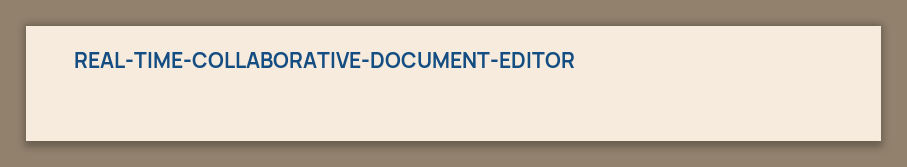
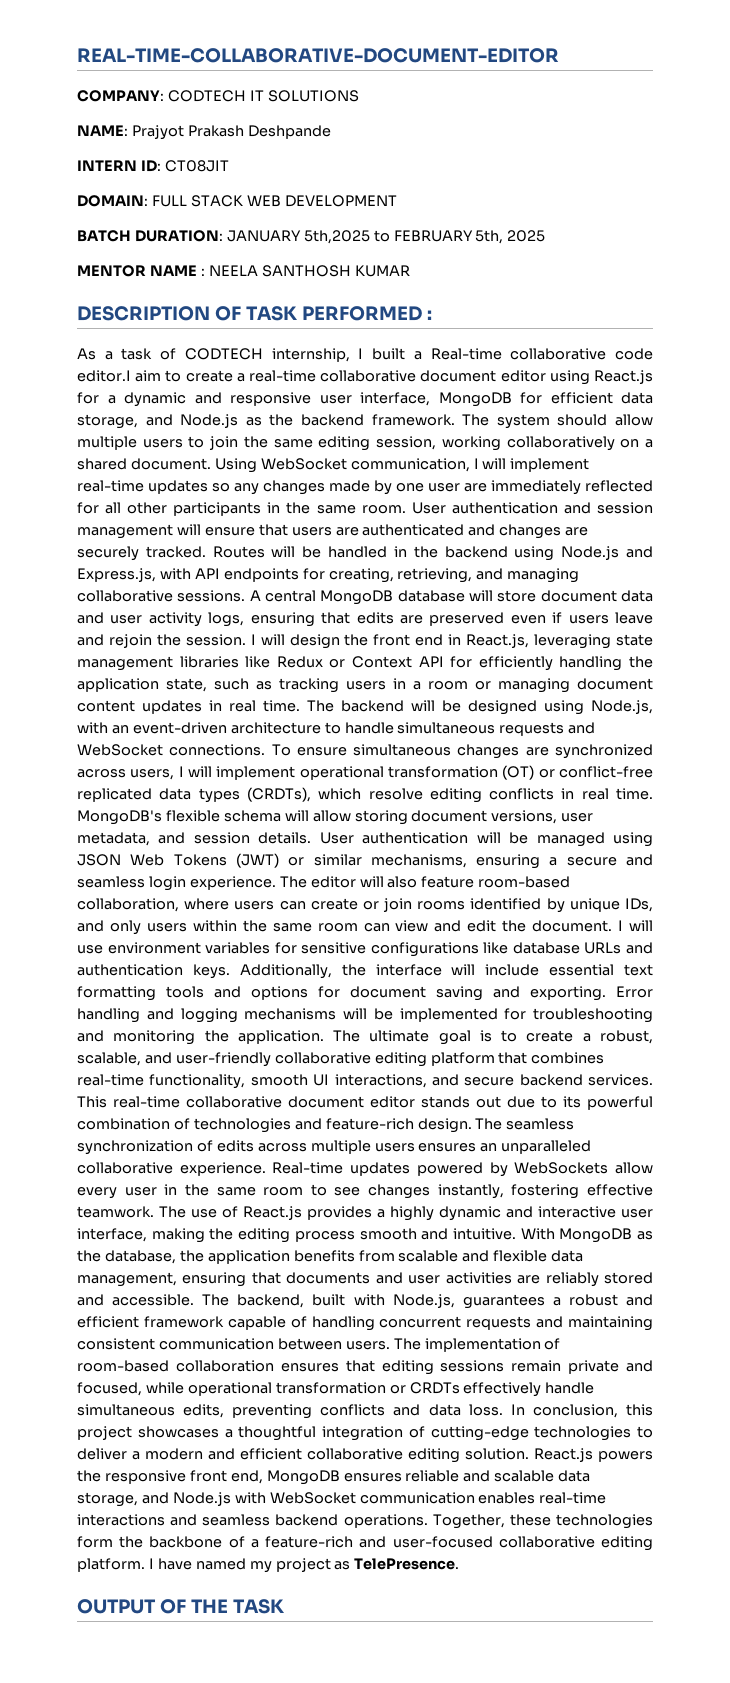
+ COMPANY: CODTECH IT SOLUTIONS
+ NAME: Prajyot Prakash Deshpande
+ INTERN ID: CT08JIT
+ DOMAIN: FULL STACK WEB DEVELOPMENT
+ BATCH DURATION: JANUARY 5th,2025 to FEBRUARY 5th, 2025
+ MENTOR NAME : NEELA SANTHOSH KUMAR
+ DESCRIPTION OF TASK PERFORMED :
+ As a task of CODTECH internship, I built a Real-time collaborative code editor.I aim to create a real-time collaborative document editor using React.js for a dynamic and responsive user interface, MongoDB for efficient data storage, and Node.js as the backend framework. The system should allow multiple users to join the same editing session, working collaboratively on a shared document. Using WebSocket communication, I will implement real-time updates so any changes made by one user are immediately reflected for all other participants in the same room. User authentication and session management will ensure that users are authenticated and changes are securely tracked. Routes will be handled in the backend using Node.js and Express.js, with API endpoints for creating, retrieving, and managing collaborative sessions. A central MongoDB database will store document data and user activity logs, ensuring that edits are preserved even if users leave and rejoin the session. I will design the front end in React.js, leveraging state management libraries like Redux or Context API for efficiently handling the application state, such as tracking users in a room or managing document content updates in real time. The backend will be designed using Node.js, with an event-driven architecture to handle simultaneous requests and WebSocket connections. To ensure simultaneous changes are synchronized across users, I will implement operational transformation (OT) or conflict-free replicated data types (CRDTs), which resolve editing conflicts in real time. MongoDB's flexible schema will allow storing document versions, user metadata, and session details. User authentication will be managed using JSON Web Tokens (JWT) or similar mechanisms, ensuring a secure and seamless login experience. The editor will also feature room-based collaboration, where users can create or join rooms identified by unique IDs, and only users within the same room can view and edit the document. I will use environment variables for sensitive configurations like database URLs and authentication keys. Additionally, the interface will include essential text formatting tools and options for document saving and exporting. Error handling and logging mechanisms will be implemented for troubleshooting and monitoring the application. The ultimate goal is to create a robust, scalable, and user-friendly collaborative editing platform that combines real-time functionality, smooth UI interactions, and secure backend services. This real-time collaborative document editor stands out due to its powerful combination of technologies and feature-rich design. The seamless synchronization of edits across multiple users ensures an unparalleled collaborative experience. Real-time updates powered by WebSockets allow every user in the same room to see changes instantly, fostering effective teamwork. The use of React.js provides a highly dynamic and interactive user interface, making the editing process smooth and intuitive. With MongoDB as the database, the application benefits from scalable and flexible data management, ensuring that documents and user activities are reliably stored and accessible. The backend, built with Node.js, guarantees a robust and efficient framework capable of handling concurrent requests and maintaining consistent communication between users. The implementation of room-based collaboration ensures that editing sessions remain private and focused, while operational transformation or CRDTs effectively handle simultaneous edits, preventing conflicts and data loss. In conclusion, this project showcases a thoughtful integration of cutting-edge technologies to deliver a modern and efficient collaborative editing solution. React.js powers the responsive front end, MongoDB ensures reliable and scalable data storage, and Node.js with WebSocket communication enables real-time interactions and seamless backend operations. Together, these technologies form the backbone of a feature-rich and user-focused collaborative editing platform. I have named my project as TelePresence.
+ OUTPUT OF THE TASK

